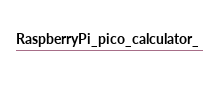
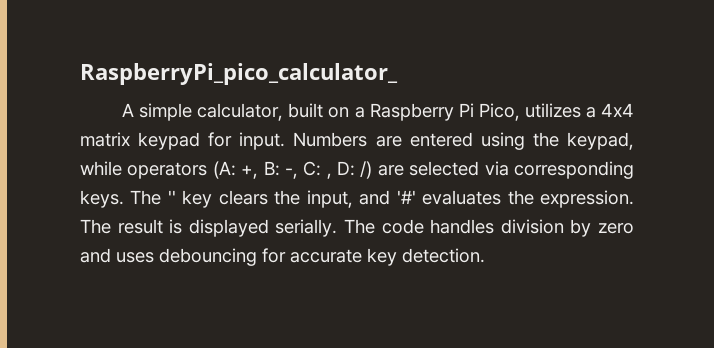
+ A simple calculator, built on a Raspberry Pi Pico, utilizes a 4x4 matrix keypad for input. Numbers are entered using the keypad, while operators (A: +, B: -, C: , D: /) are selected via corresponding keys. The '' key clears the input, and '#' evaluates the expression. The result is displayed serially. The code handles division by zero and uses debouncing for accurate key detection.

